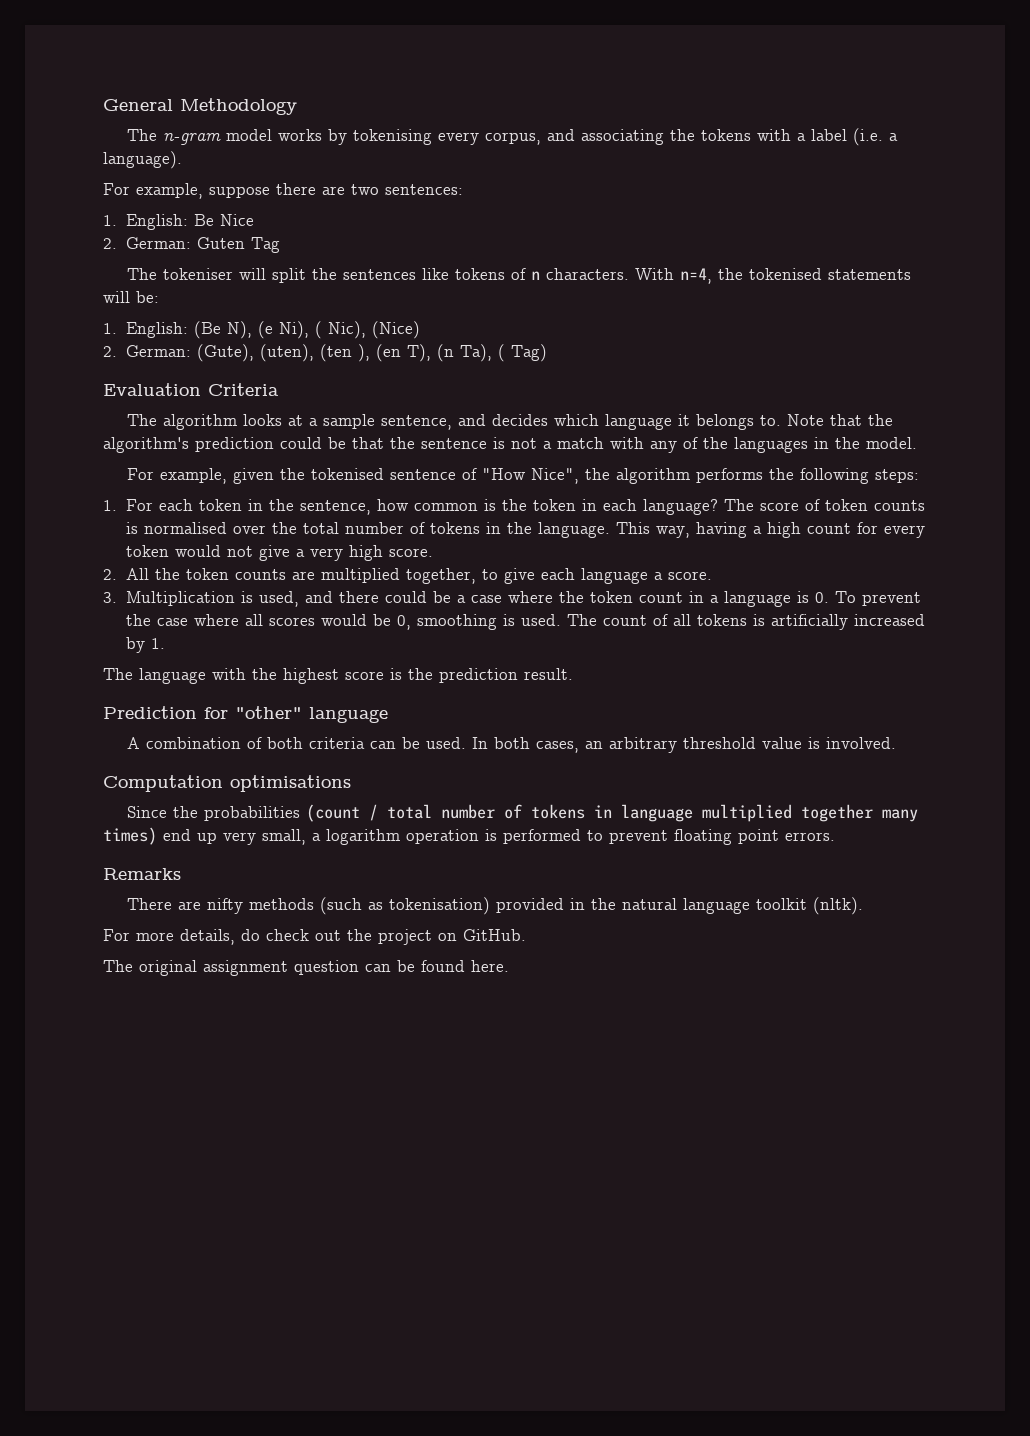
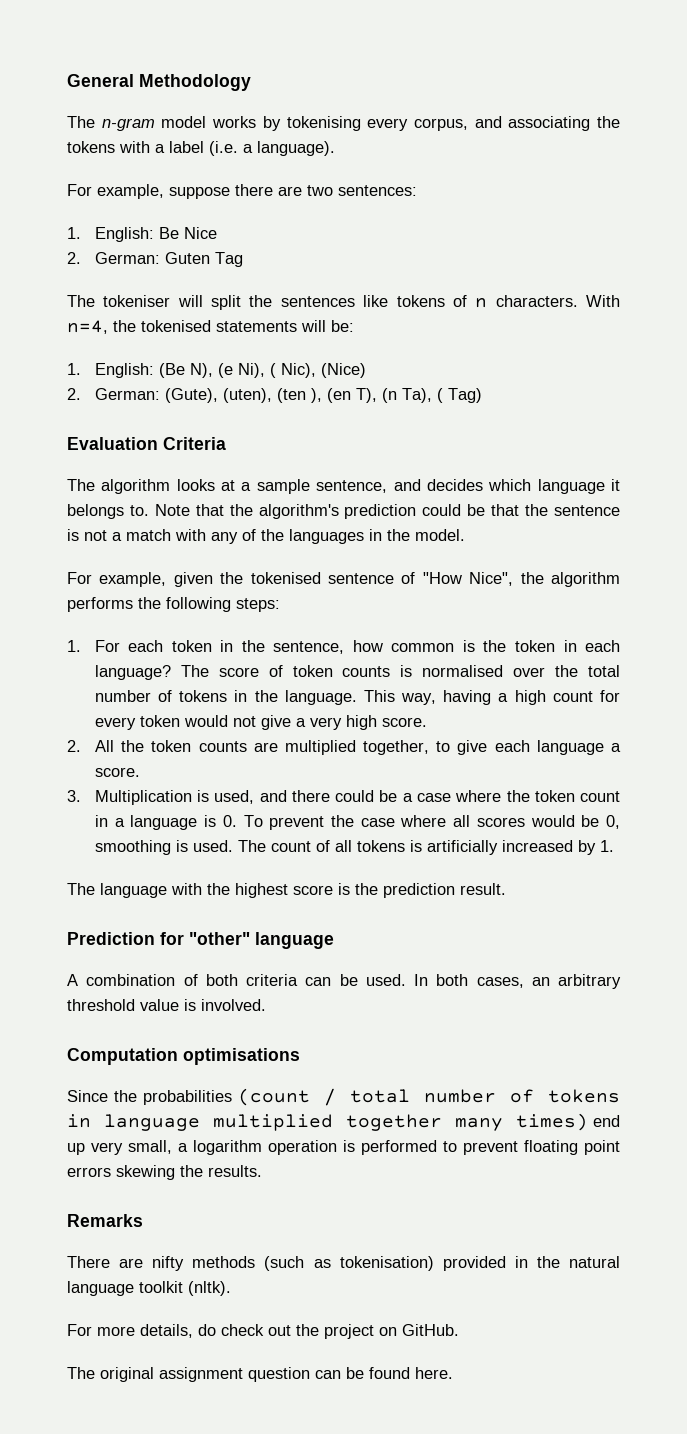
- Since the probabilities (count / total number of tokens in language multiplied together many times) end up very small, a logarithm operation is performed to prevent floating point errors.
+ Since the probabilities (count / total number of tokens in language multiplied together many times) end up very small, a logarithm operation is performed to prevent floating point errors skewing the results.

